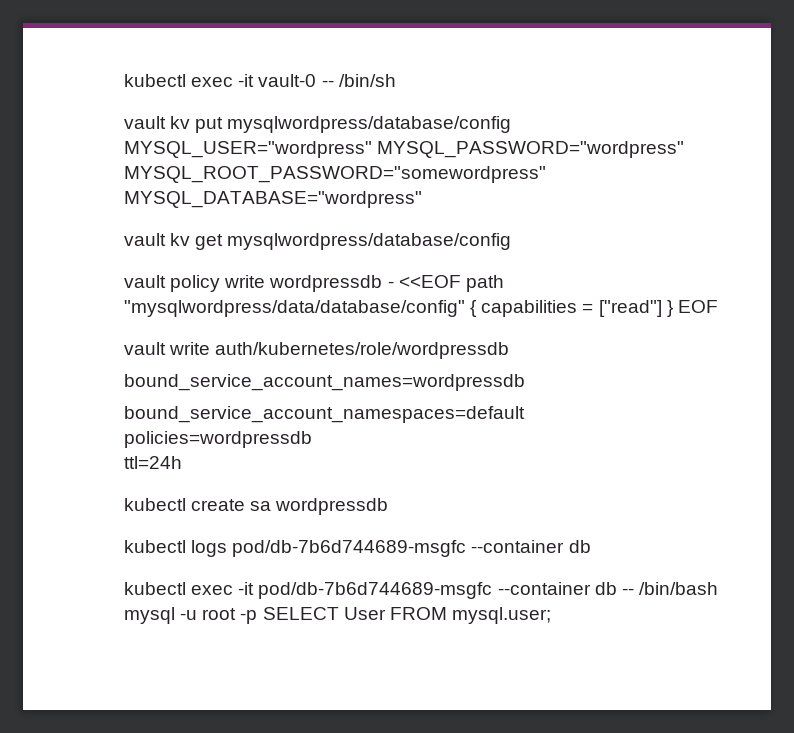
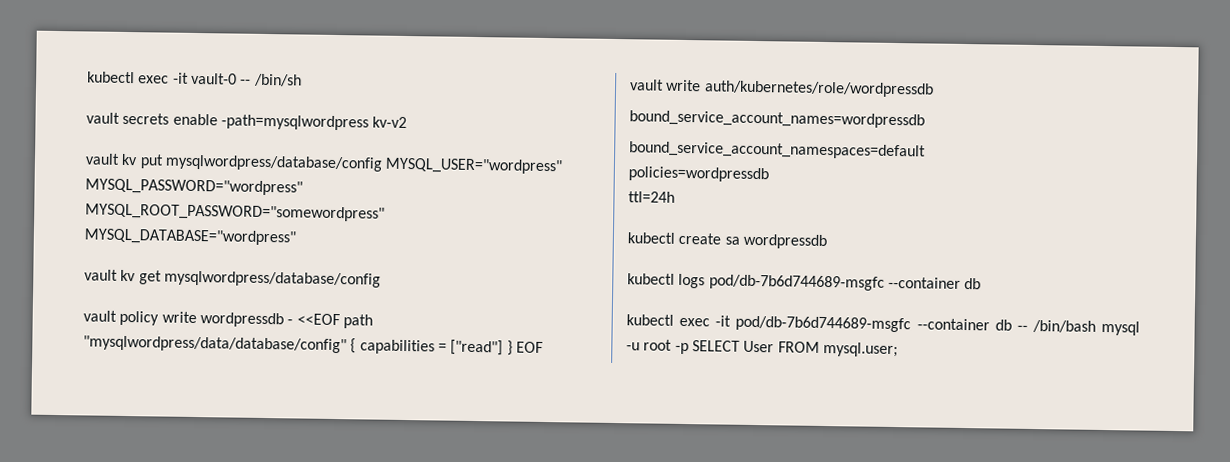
+ vault secrets enable -path=mysqlwordpress kv-v2

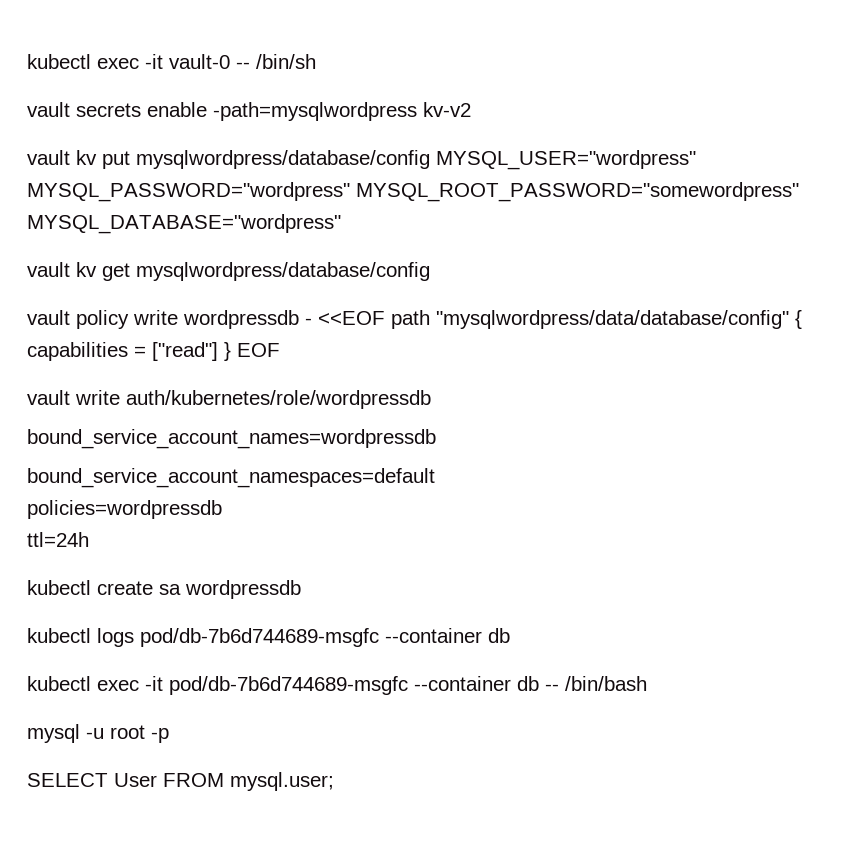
- kubectl exec -it pod/db-7b6d744689-msgfc --container db -- /bin/bash mysql -u root -p SELECT User FROM mysql.user;
+ kubectl exec -it pod/db-7b6d744689-msgfc --container db -- /bin/bash
+ mysql -u root -p
+ SELECT User FROM mysql.user;

